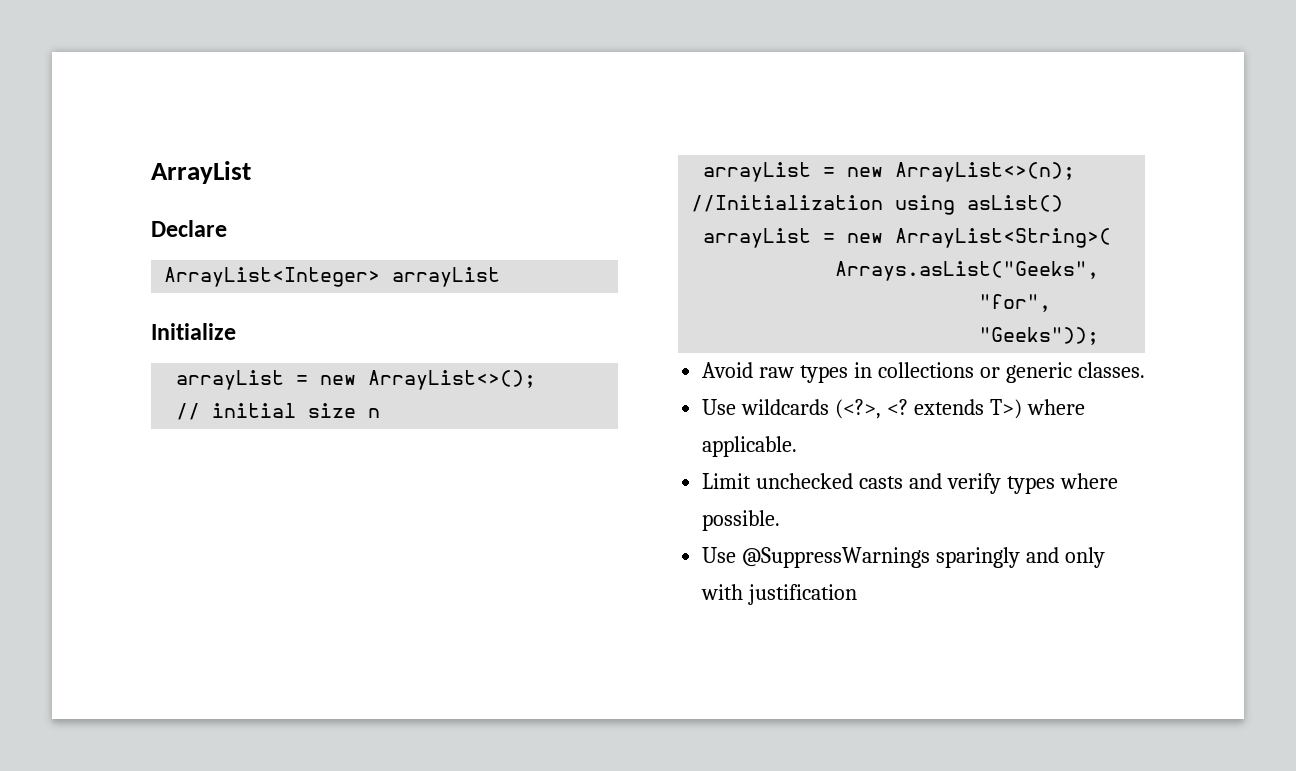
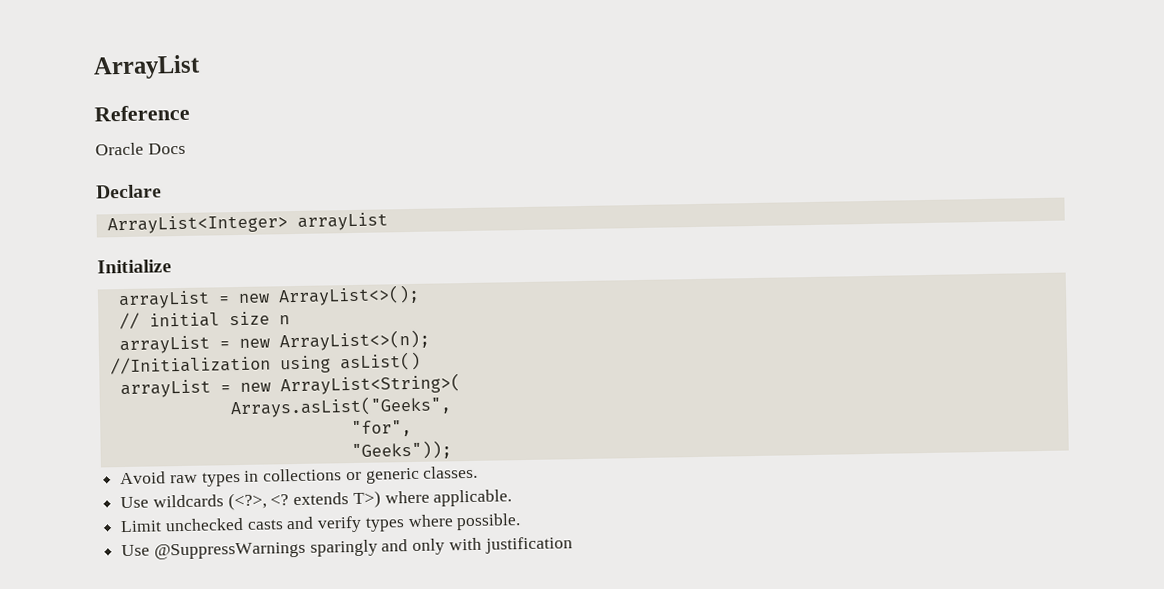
+ Reference
+ Oracle Docs

